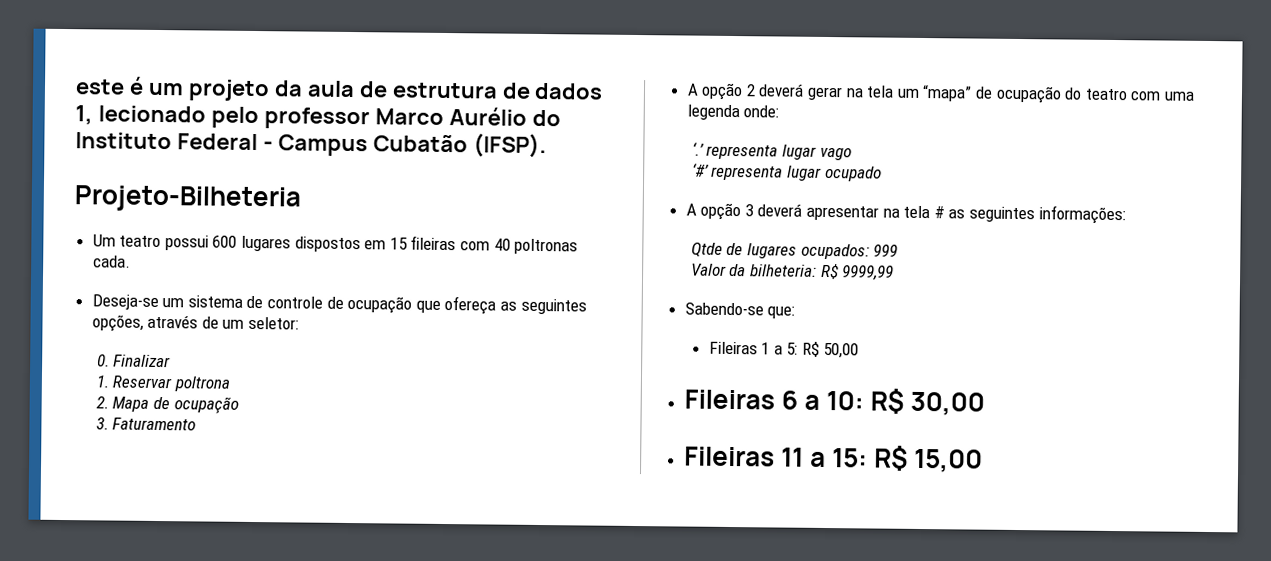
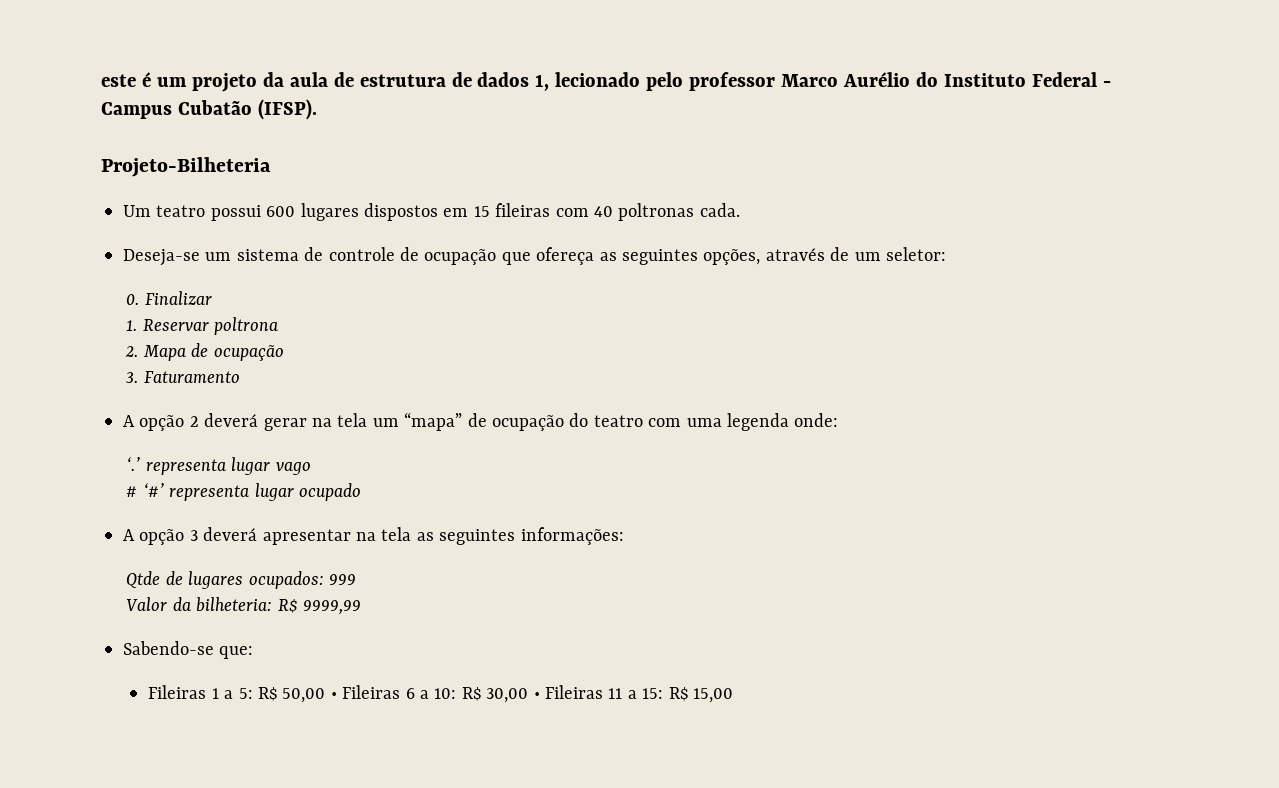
- ‘#’ representa lugar ocupado
+ # ‘#’ representa lugar ocupado
- A opção 3 deverá apresentar na tela # as seguintes informações:
+ A opção 3 deverá apresentar na tela as seguintes informações:
- Fileiras 1 a 5: R$ 50,00
- Fileiras 6 a 10: R$ 30,00
- Fileiras 11 a 15: R$ 15,00
+ Fileiras 1 a 5: R$ 50,00 • Fileiras 6 a 10: R$ 30,00 • Fileiras 11 a 15: R$ 15,00

